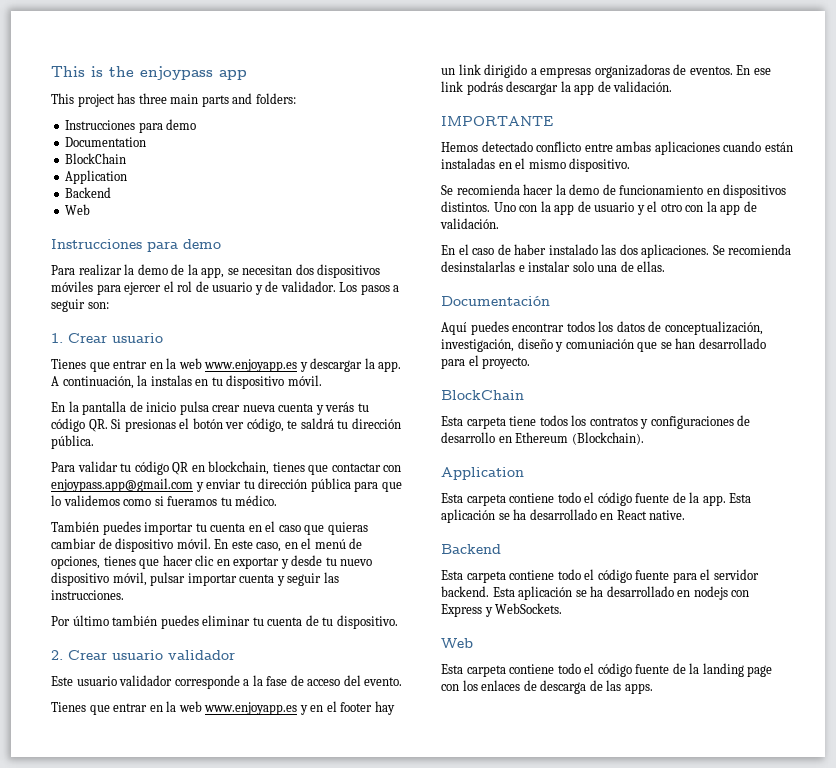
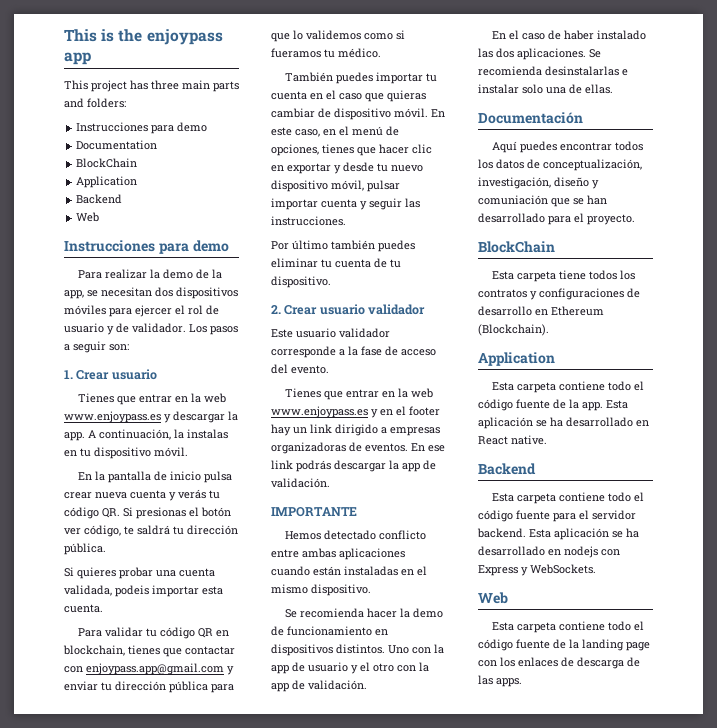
- Tienes que entrar en la web www.enjoyapp.es y descargar la app.
+ Tienes que entrar en la web www.enjoypass.es y descargar la app.
+ Si quieres probar una cuenta validada, podeis importar esta cuenta.
- Tienes que entrar en la web www.enjoyapp.es y en el footer hay un link dirigido a empresas organizadoras de eventos.
+ Tienes que entrar en la web www.enjoypass.es y en el footer hay un link dirigido a empresas organizadoras de eventos.

